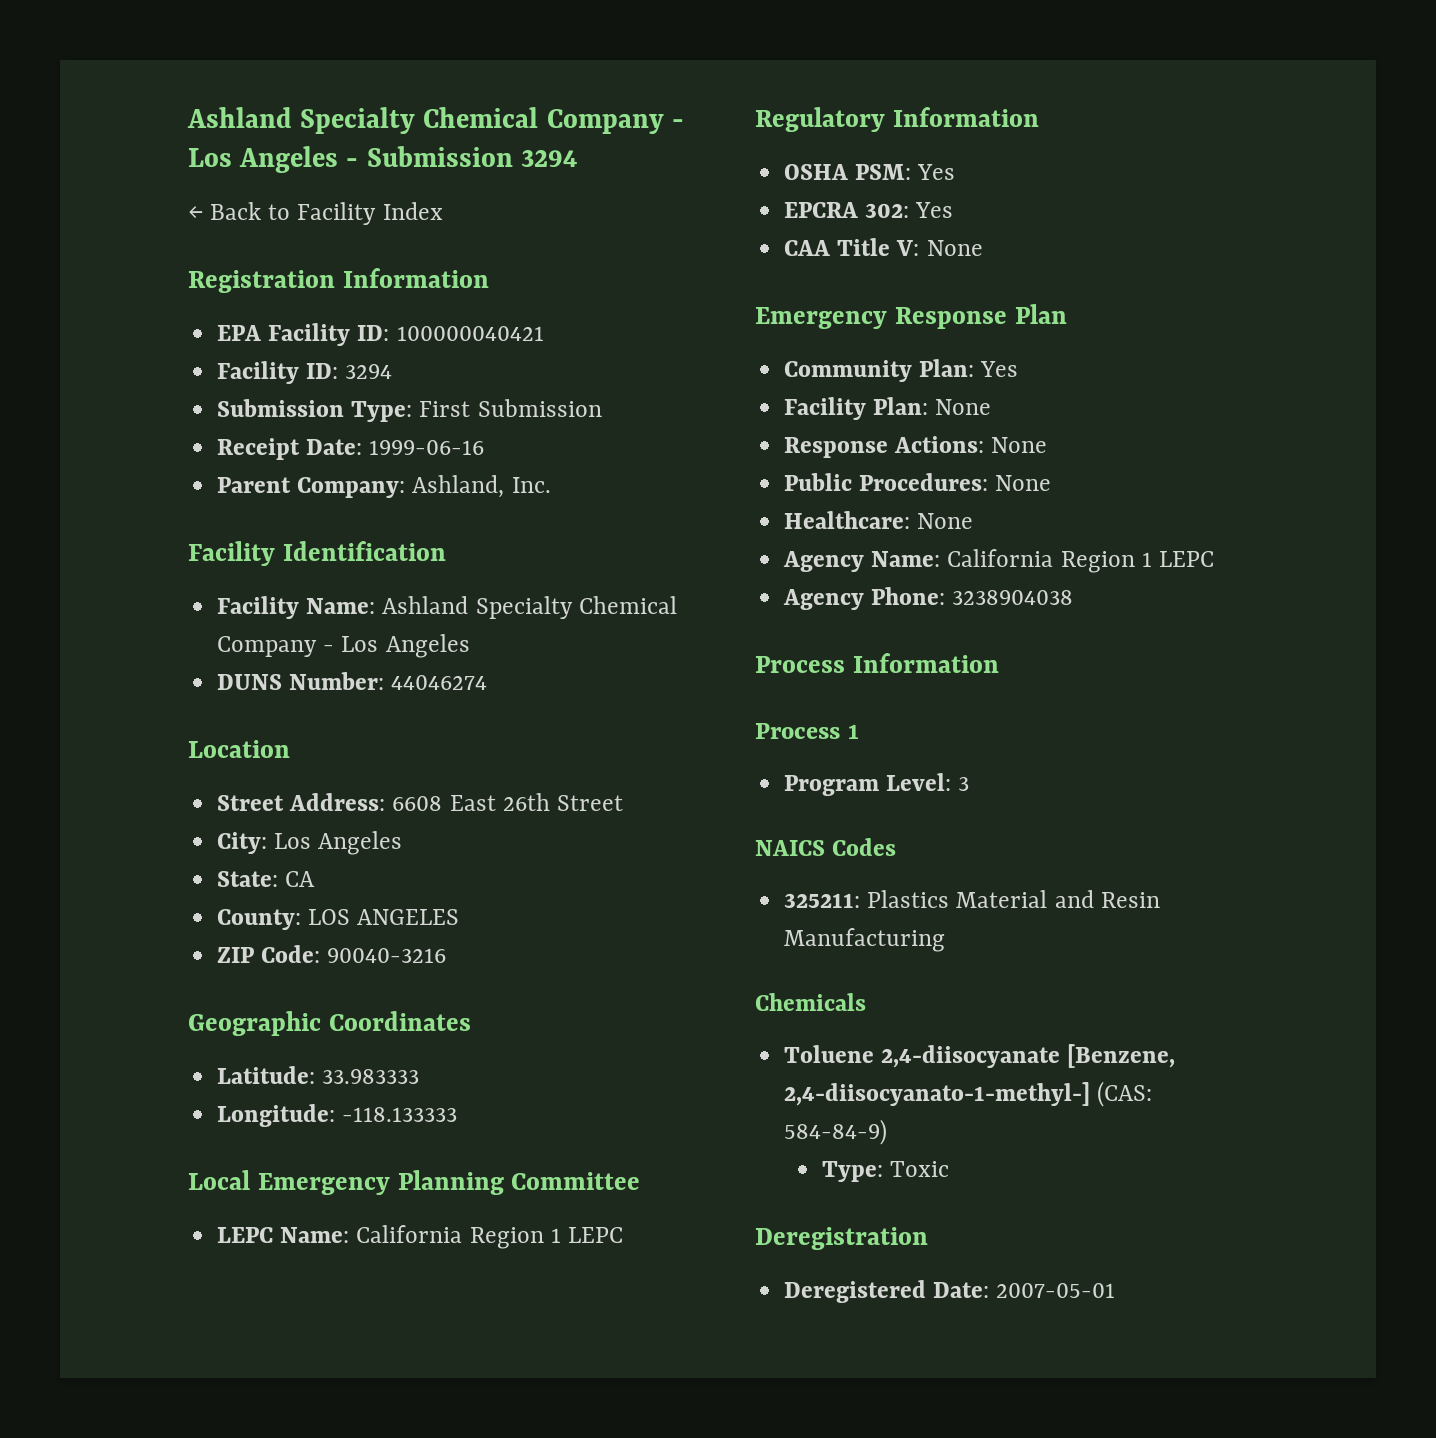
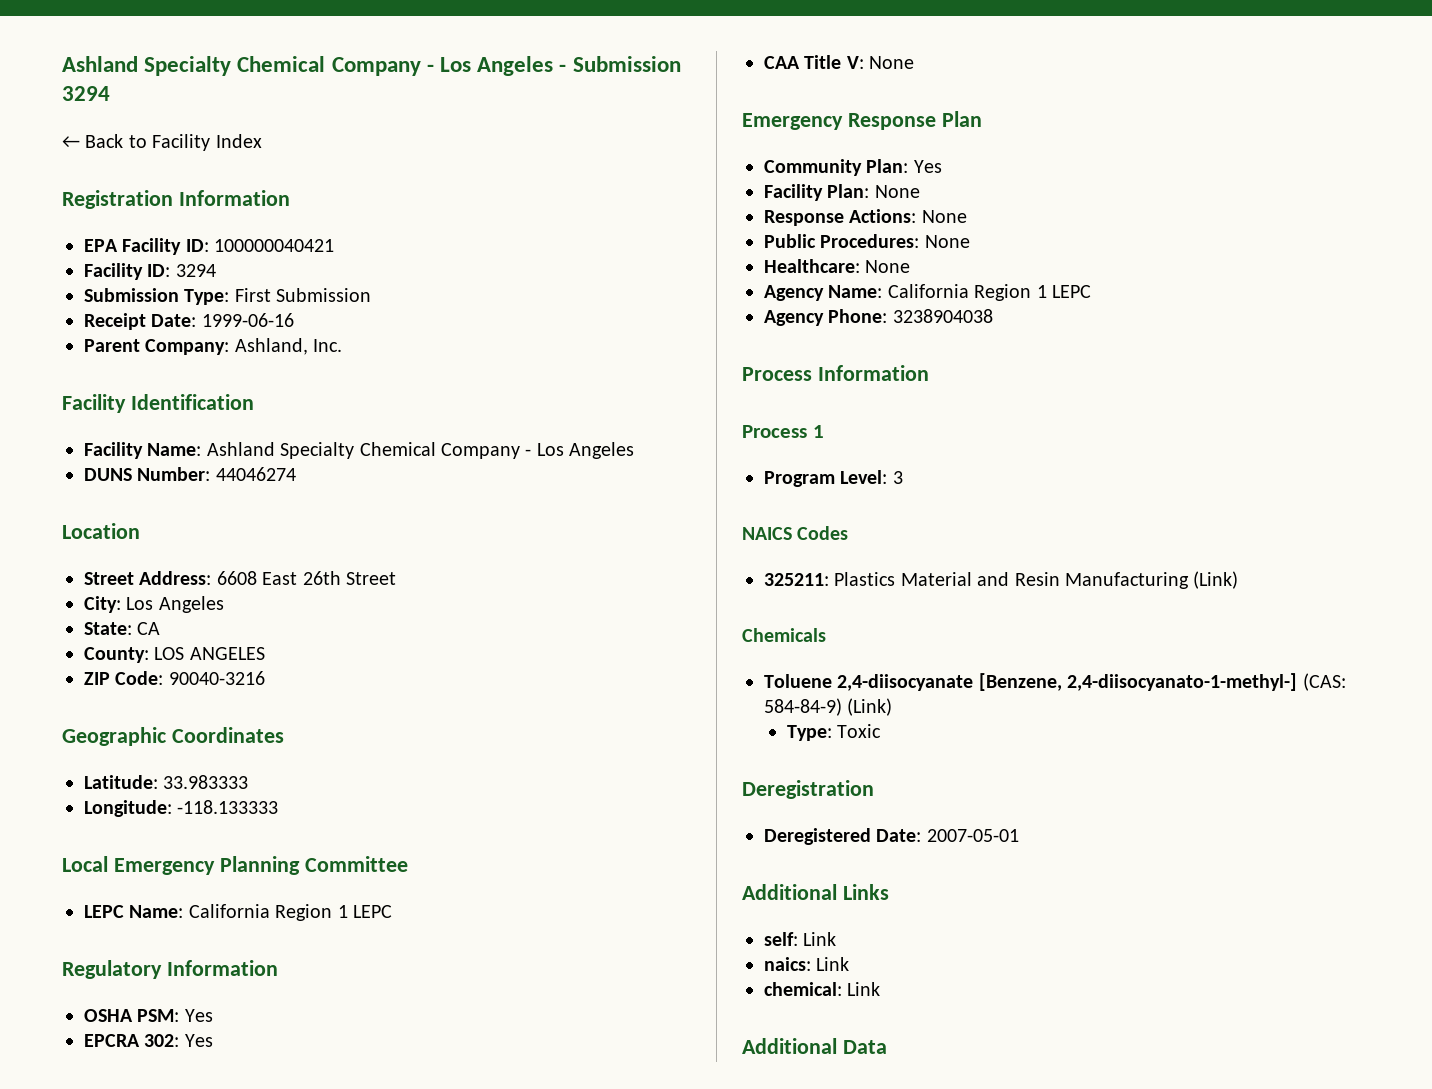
- 325211: Plastics Material and Resin Manufacturing
+ 325211: Plastics Material and Resin Manufacturing (Link)
- Toluene 2,4-diisocyanate [Benzene, 2,4-diisocyanato-1-methyl-] (CAS: 584-84-9)
+ Toluene 2,4-diisocyanate [Benzene, 2,4-diisocyanato-1-methyl-] (CAS: 584-84-9) (Link)
+ Additional Links
+ self: Link
+ naics: Link
+ chemical: Link
+ Additional Data

